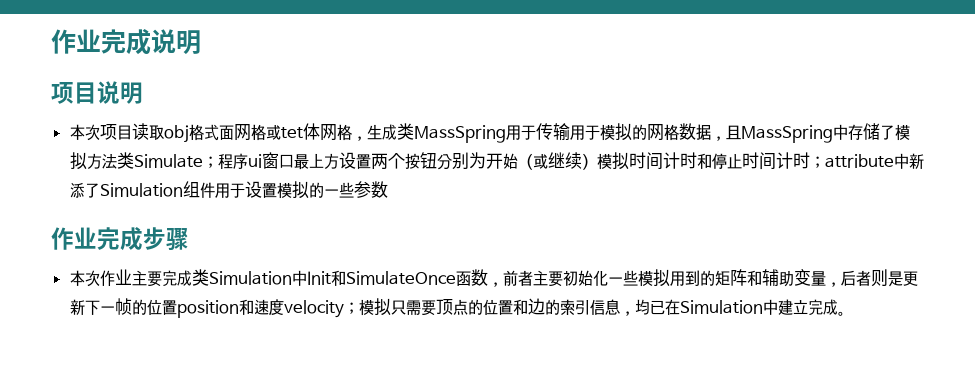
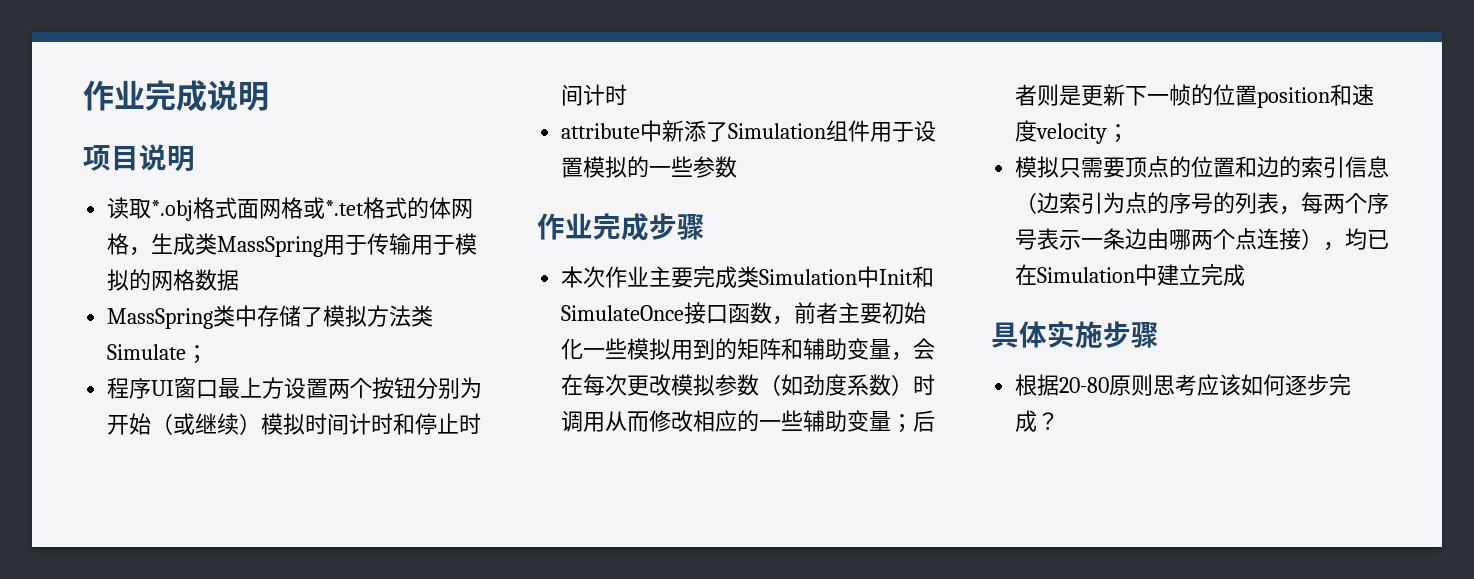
- 本次项目读取obj格式面网格或tet体网格，生成类MassSpring用于传输用于模拟的网格数据，且MassSpring中存储了模拟方法类Simulate；程序ui窗口最上方设置两个按钮分别为开始（或继续）模拟时间计时和停止时间计时；attribute中新添了Simulation组件用于设置模拟的一些参数
+ 读取*.obj格式面网格或*.tet格式的体网格，生成类MassSpring用于传输用于模拟的网格数据
+ MassSpring类中存储了模拟方法类Simulate；
+ 程序UI窗口最上方设置两个按钮分别为开始（或继续）模拟时间计时和停止时间计时
+ attribute中新添了Simulation组件用于设置模拟的一些参数
- 本次作业主要完成类Simulation中Init和SimulateOnce函数，前者主要初始化一些模拟用到的矩阵和辅助变量，后者则是更新下一帧的位置position和速度velocity；模拟只需要顶点的位置和边的索引信息，均已在Simulation中建立完成。
+ 本次作业主要完成类Simulation中Init和SimulateOnce接口函数，前者主要初始化一些模拟用到的矩阵和辅助变量，会在每次更改模拟参数（如劲度系数）时调用从而修改相应的一些辅助变量；后者则是更新下一帧的位置position和速度velocity；
+ 模拟只需要顶点的位置和边的索引信息（边索引为点的序号的列表，每两个序号表示一条边由哪两个点连接），均已在Simulation中建立完成
+ 具体实施步骤
+ 根据20-80原则思考应该如何逐步完成？

